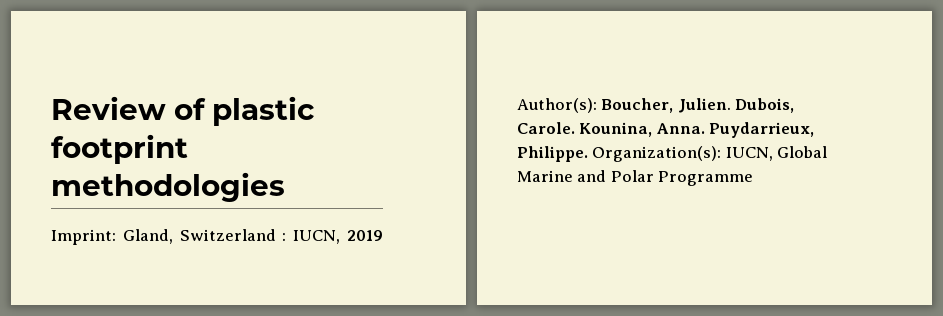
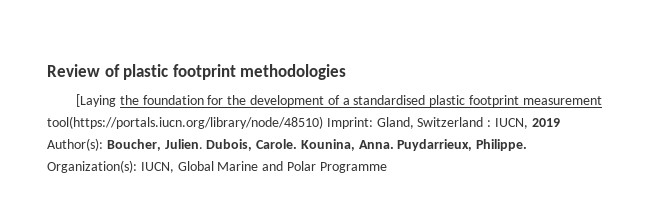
- Imprint: Gland, Switzerland : IUCN, 2019 Author(s): Boucher, Julien.
+ [Laying the foundation for the development of a standardised plastic footprint measurement tool(https://portals.iucn.org/library/node/48510) Imprint: Gland, Switzerland : IUCN, 2019 Author(s): Boucher, Julien.

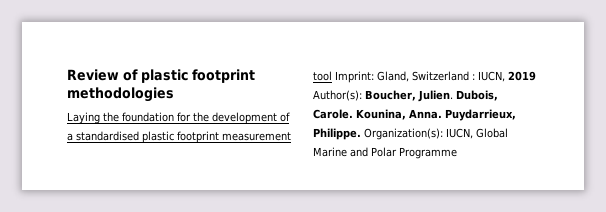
- [Laying the foundation for the development of a standardised plastic footprint measurement tool(https://portals.iucn.org/library/node/48510) Imprint: Gland, Switzerland : IUCN, 2019 Author(s): Boucher, Julien.
+ Laying the foundation for the development of a standardised plastic footprint measurement tool Imprint: Gland, Switzerland : IUCN, 2019 Author(s): Boucher, Julien.

